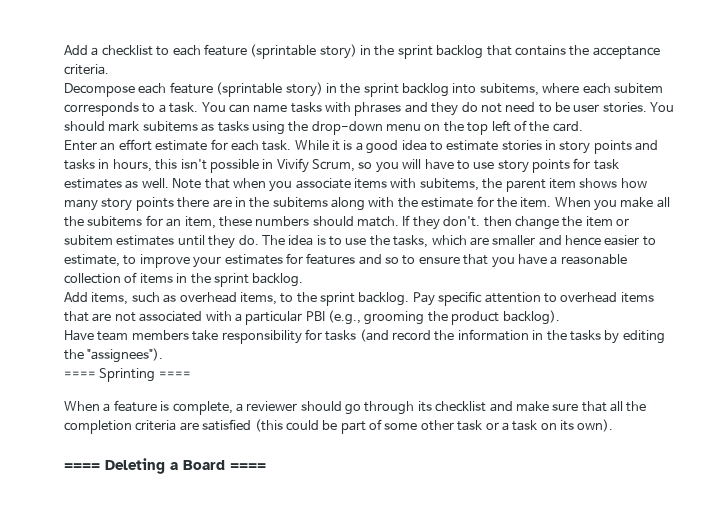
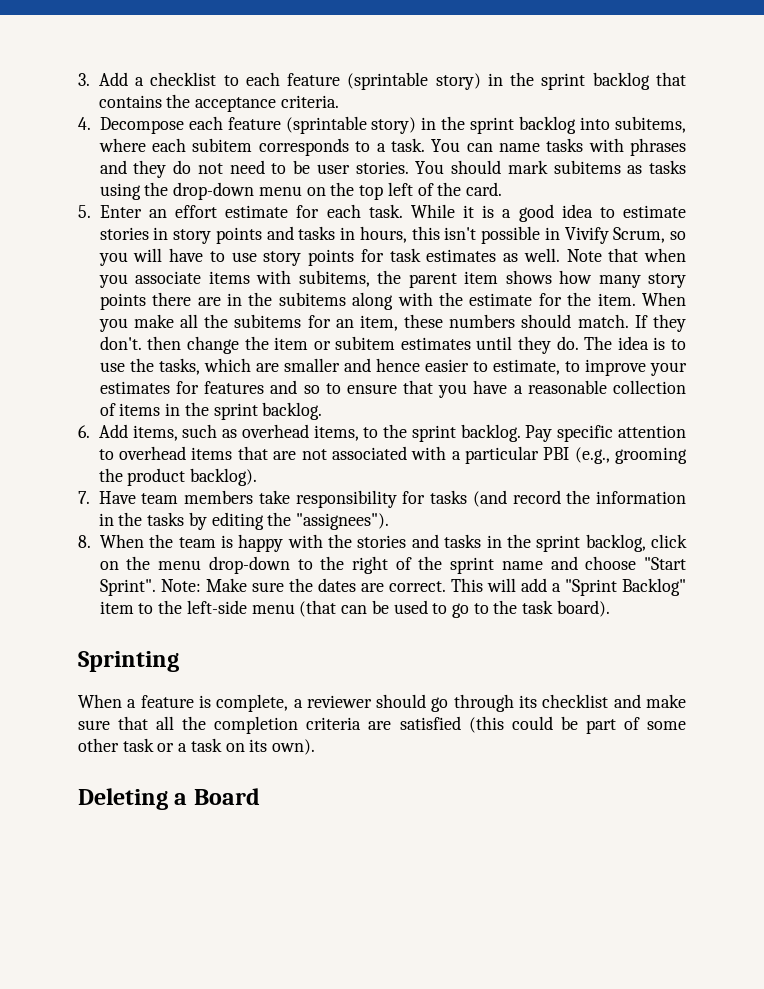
- Add a checklist to each feature (sprintable story) in the sprint backlog that contains the acceptance criteria.
+ 3. Add a checklist to each feature (sprintable story) in the sprint backlog that contains the acceptance criteria.
- Decompose each feature (sprintable story) in the sprint backlog into subitems, where each subitem corresponds to a task.
+ 4. Decompose each feature (sprintable story) in the sprint backlog into subitems, where each subitem corresponds to a task.
- Enter an effort estimate for each task.
+ 5. Enter an effort estimate for each task.
- Add items, such as overhead items, to the sprint backlog.
+ 6. Add items, such as overhead items, to the sprint backlog.
- Have team members take responsibility for tasks (and record the information in the tasks by editing the "assignees").
+ 7. Have team members take responsibility for tasks (and record the information in the tasks by editing the "assignees").
- ==== Sprinting ====
+ 8. When the team is happy with the stories and tasks in the sprint backlog, click on the menu drop-down to the right of the sprint name and choose "Start Sprint". Note: Make sure the dates are correct. This will add a "Sprint Backlog" item to the left-side menu (that can be used to go to the task board).
+ Sprinting
- ==== Deleting a Board ====
+ Deleting a Board

